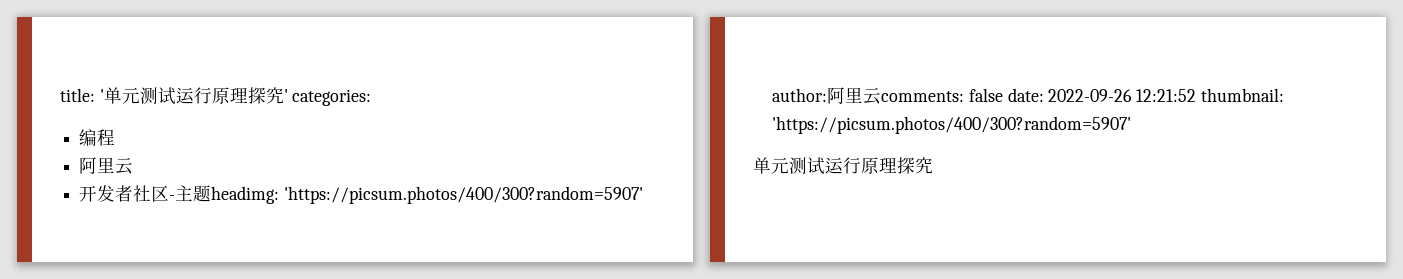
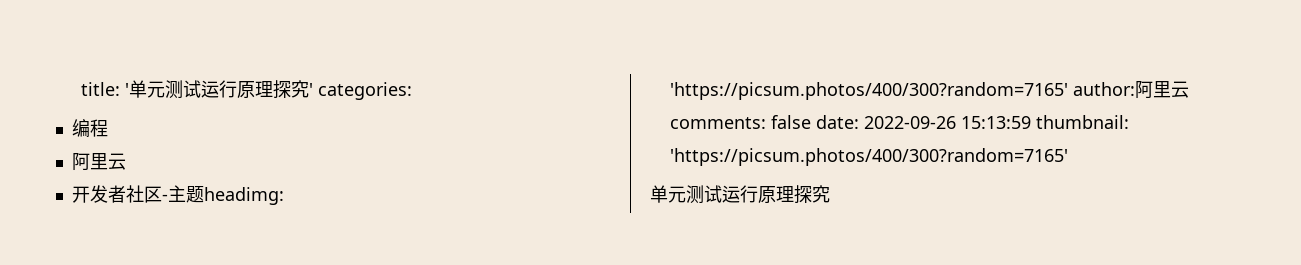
- 开发者社区-主题headimg: 'https://picsum.photos/400/300?random=5907' author:阿里云comments: false date: 2022-09-26 12:21:52 thumbnail: 'https://picsum.photos/400/300?random=5907'
+ 开发者社区-主题headimg: 'https://picsum.photos/400/300?random=7165' author:阿里云comments: false date: 2022-09-26 15:13:59 thumbnail: 'https://picsum.photos/400/300?random=7165'

